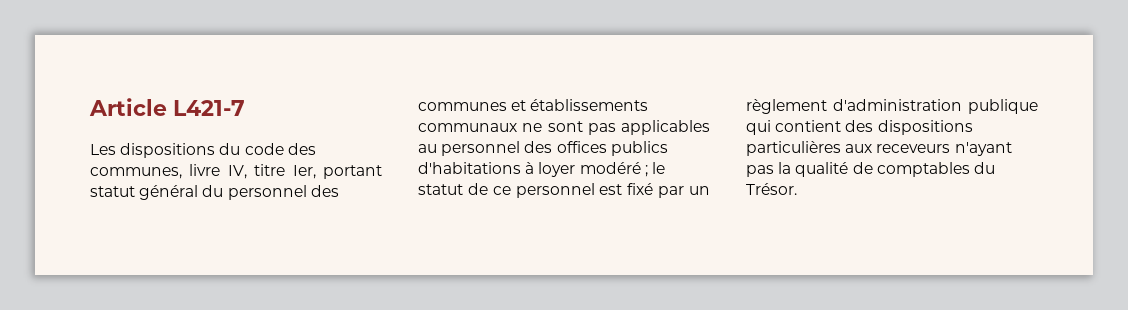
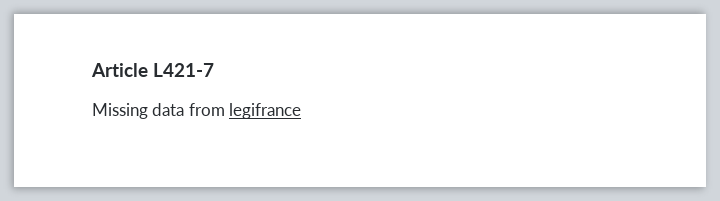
- Les dispositions du code des communes, livre IV, titre Ier, portant statut général du personnel des communes et établissements communaux ne sont pas applicables au personnel des offices publics d'habitations à loyer modéré ; le statut de ce personnel est fixé par un règlement d'administration publique qui contient des dispositions particulières aux receveurs n'ayant pas la qualité de comptables du Trésor.
+ Missing data from legifrance

